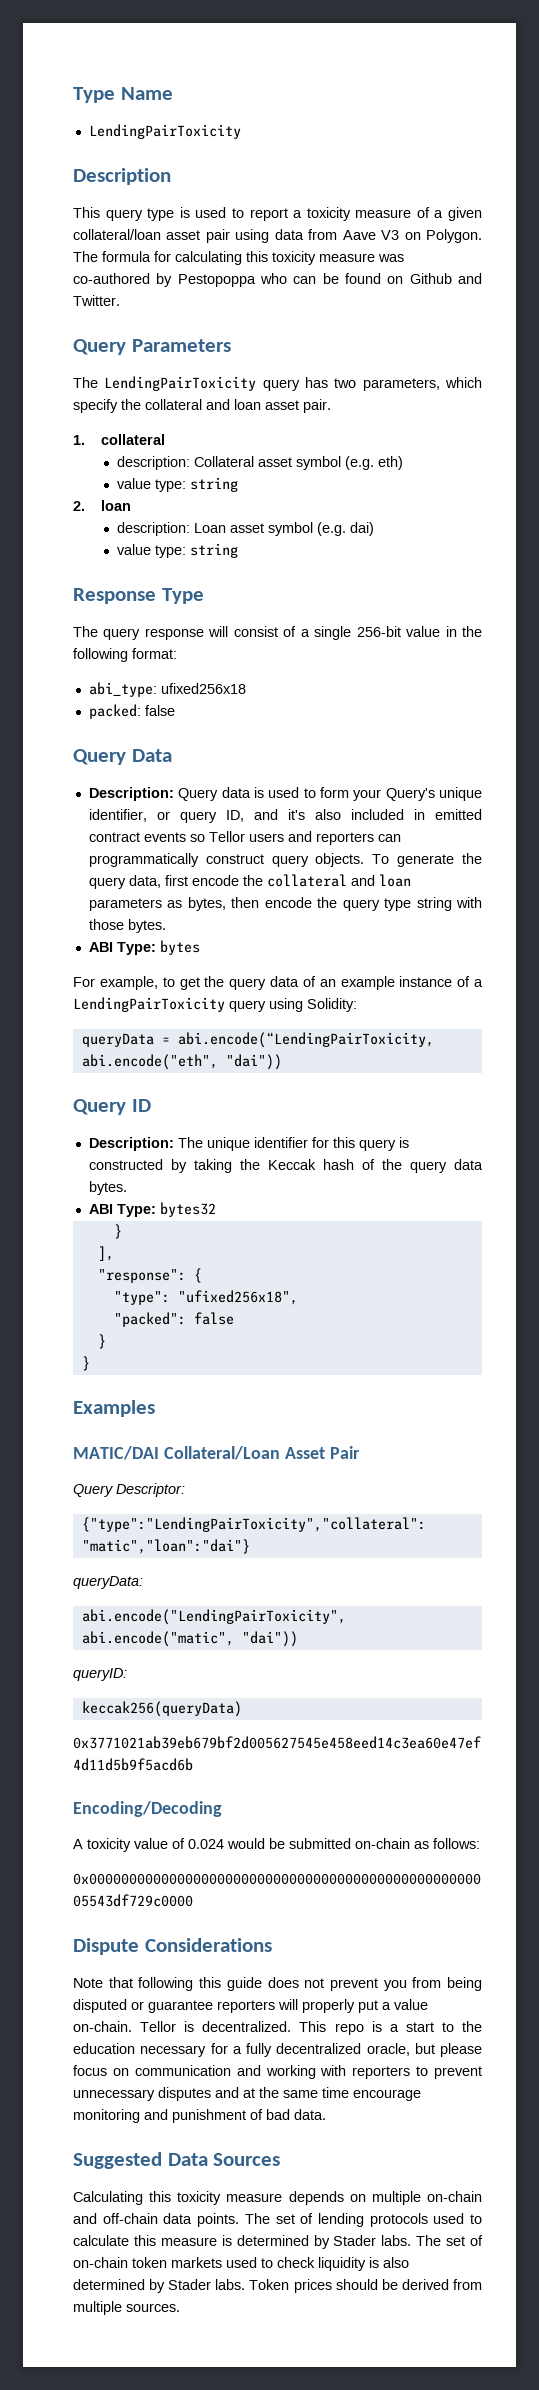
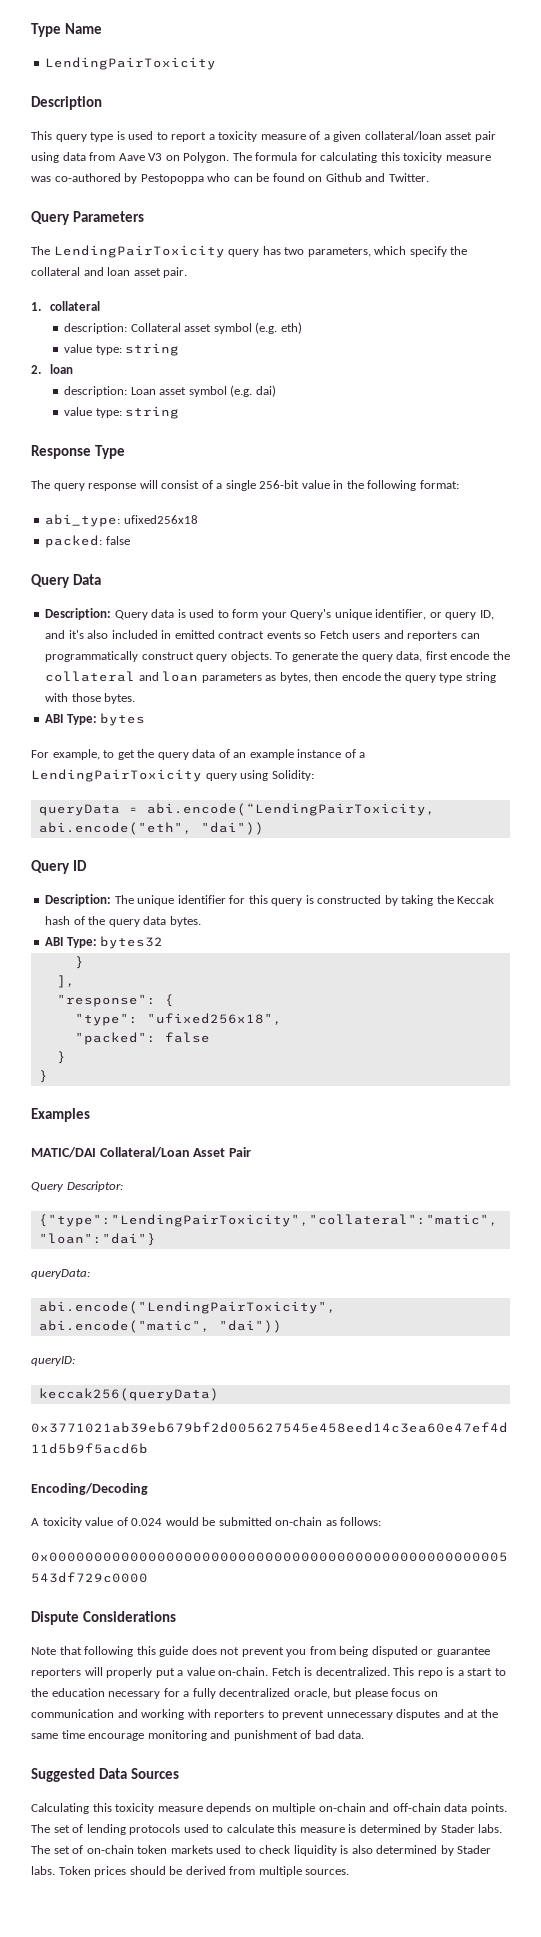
- Description: Query data is used to form your Query's unique identifier, or query ID, and it's also included in emitted contract events so Tellor users and reporters can programmatically construct query objects.
+ Description: Query data is used to form your Query's unique identifier, or query ID, and it's also included in emitted contract events so Fetch users and reporters can programmatically construct query objects.
- Tellor is decentralized.
+ Fetch is decentralized.

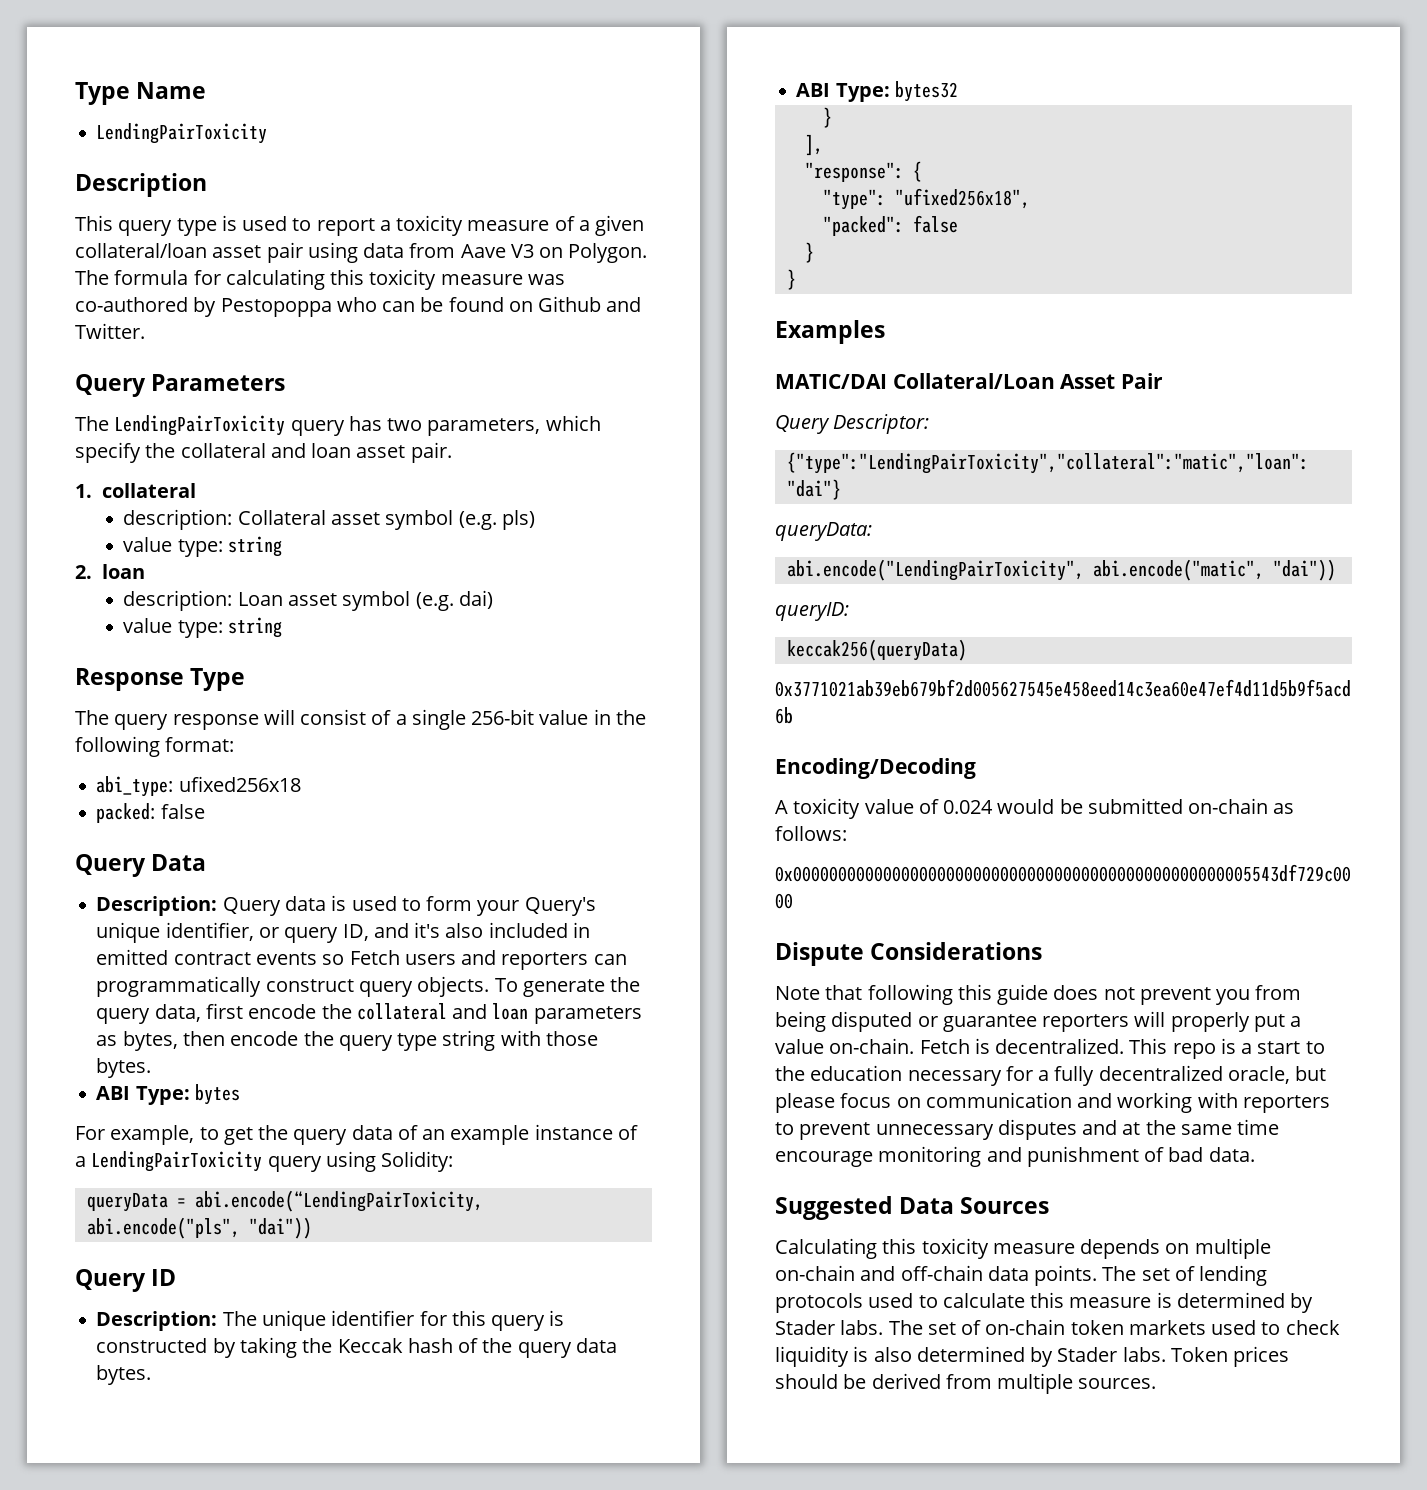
- description: Collateral asset symbol (e.g. eth)
+ description: Collateral asset symbol (e.g. pls)
- queryData = abi.encode(“LendingPairToxicity, abi.encode("eth", "dai"))
+ queryData = abi.encode(“LendingPairToxicity, abi.encode("pls", "dai"))

